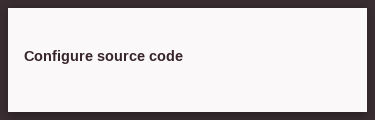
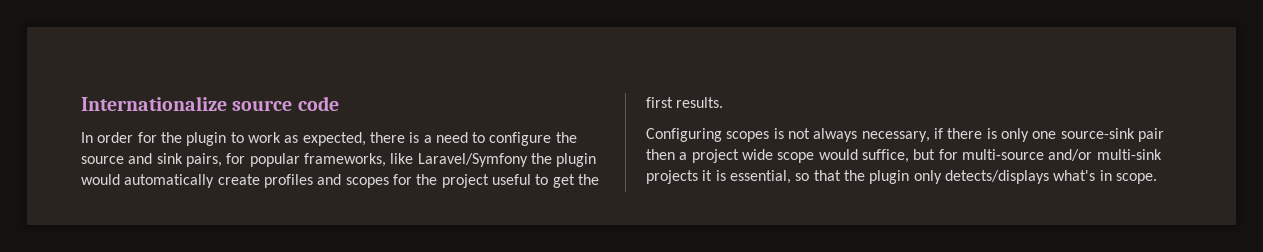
- Configure source code
+ Internationalize source code
+ In order for the plugin to work as expected, there is a need to configure the source and sink pairs, for popular frameworks, like Laravel/Symfony the plugin would automatically create profiles and scopes for the project useful to get the first results.
+ Configuring scopes is not always necessary, if there is only one source-sink pair then a project wide scope would suffice, but for multi-source and/or multi-sink projects it is essential, so that the plugin only detects/displays what's in scope.

